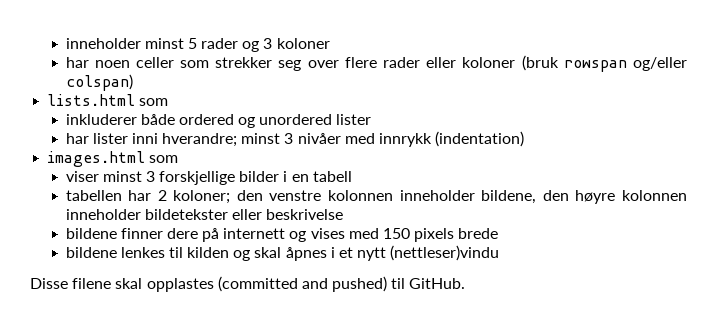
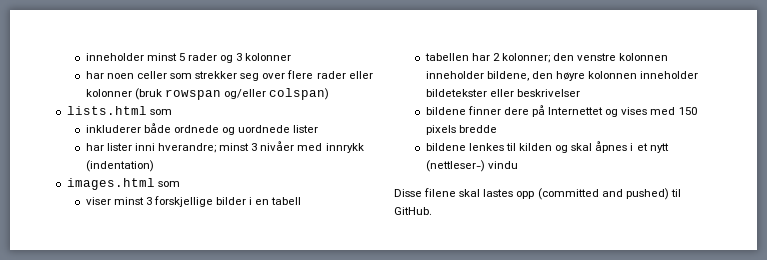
- inneholder minst 5 rader og 3 koloner
+ inneholder minst 5 rader og 3 kolonner
- har noen celler som strekker seg over flere rader eller koloner (bruk rowspan og/eller colspan)
+ har noen celler som strekker seg over flere rader eller kolonner (bruk rowspan og/eller colspan)
- inkluderer både ordered og unordered lister
+ inkluderer både ordnede og uordnede lister
- tabellen har 2 koloner; den venstre kolonnen inneholder bildene, den høyre kolonnen inneholder bildetekster eller beskrivelse
+ tabellen har 2 kolonner; den venstre kolonnen inneholder bildene, den høyre kolonnen inneholder bildetekster eller beskrivelser
- bildene finner dere på internett og vises med 150 pixels brede
+ bildene finner dere på Internettet og vises med 150 pixels bredde
- bildene lenkes til kilden og skal åpnes i et nytt (nettleser)vindu
+ bildene lenkes til kilden og skal åpnes i et nytt (nettleser-) vindu
- Disse filene skal opplastes (committed and pushed) til GitHub.
+ Disse filene skal lastes opp (committed and pushed) til GitHub.

